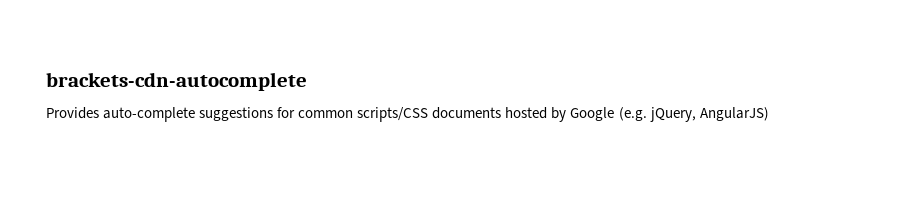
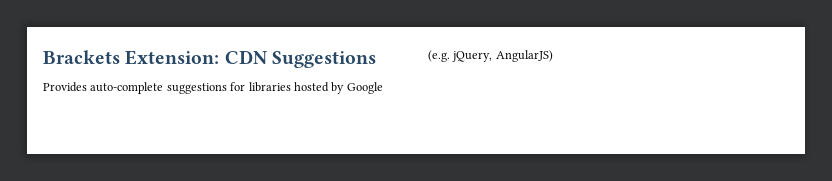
- brackets-cdn-autocomplete
+ Brackets Extension: CDN Suggestions
- Provides auto-complete suggestions for common scripts/CSS documents hosted by Google (e.g. jQuery, AngularJS)
+ Provides auto-complete suggestions for libraries hosted by Google (e.g. jQuery, AngularJS)

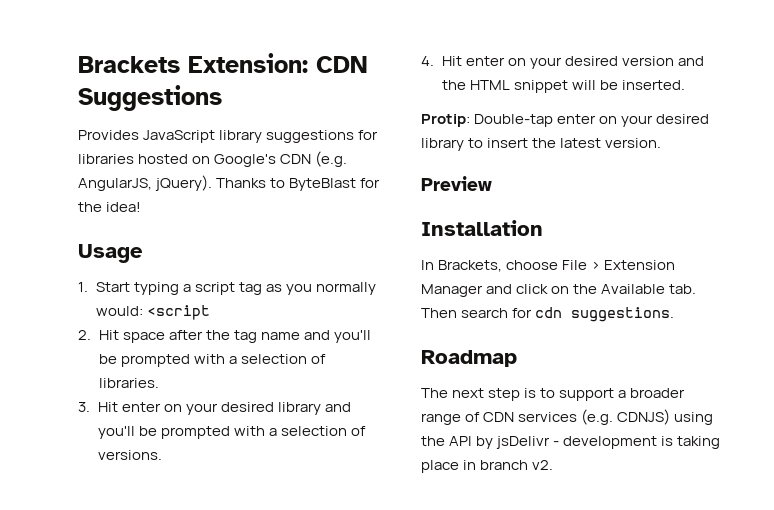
- Provides auto-complete suggestions for libraries hosted by Google (e.g. jQuery, AngularJS)
+ Provides JavaScript library suggestions for libraries hosted on Google's CDN (e.g. AngularJS, jQuery). Thanks to ByteBlast for the idea!
+ Usage
+ 1. Start typing a script tag as you normally would: <script
+ 2. Hit space after the tag name and you'll be prompted with a selection of libraries.
+ 3. Hit enter on your desired library and you'll be prompted with a selection of versions.
+ 4. Hit enter on your desired version and the HTML snippet will be inserted.
+ Protip: Double-tap enter on your desired library to insert the latest version.
+ Preview
+ Installation
+ In Brackets, choose File > Extension Manager and click on the Available tab. Then search for cdn suggestions.
+ Roadmap
+ The next step is to support a broader range of CDN services (e.g. CDNJS) using the API by jsDelivr - development is taking place in branch v2.

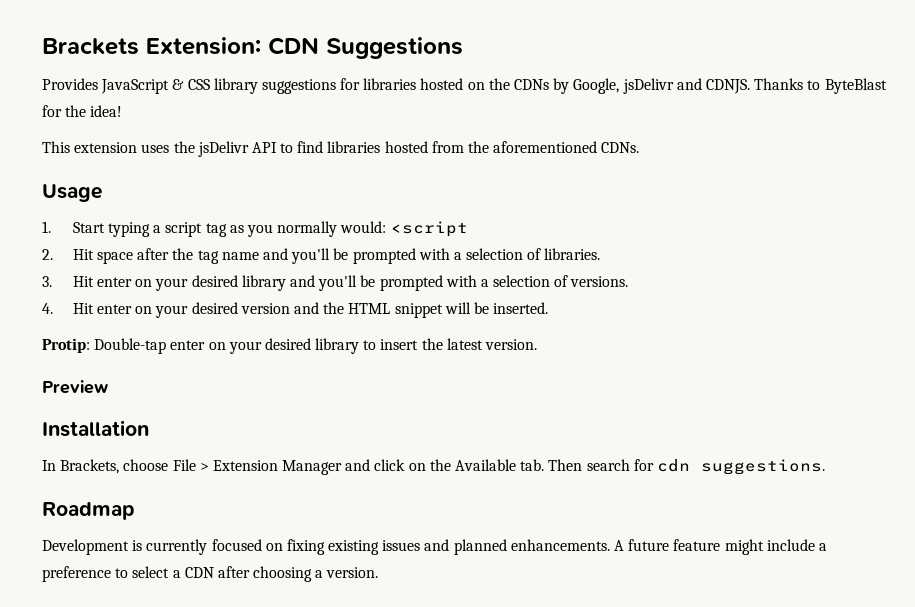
- Provides JavaScript library suggestions for libraries hosted on Google's CDN (e.g. AngularJS, jQuery).
+ Provides JavaScript & CSS library suggestions for libraries hosted on the CDNs by Google, jsDelivr and CDNJS.
+ This extension uses the jsDelivr API to find libraries hosted from the aforementioned CDNs.
- The next step is to support a broader range of CDN services (e.g. CDNJS) using the API by jsDelivr - development is taking place in branch v2.
+ Development is currently focused on fixing existing issues and planned enhancements. A future feature might include a preference to select a CDN after choosing a version.

